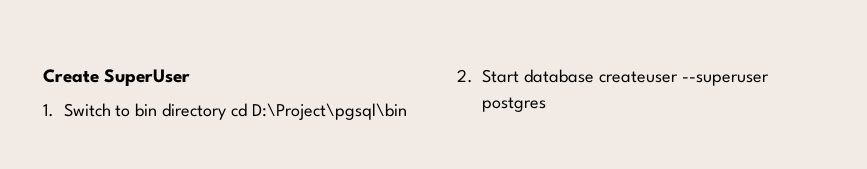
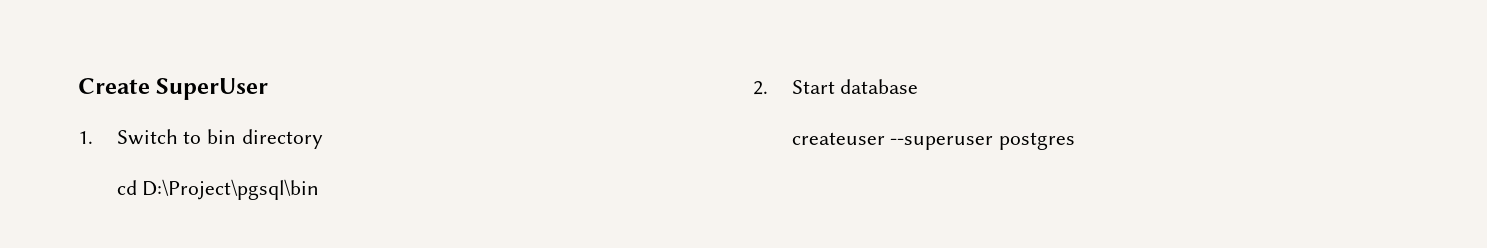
- 1. Switch to bin directory cd D:\Project\pgsql\bin
+ 1. Switch to bin directory
+ cd D:\Project\pgsql\bin
- 2. Start database createuser --superuser postgres
+ 2. Start database
+ createuser --superuser postgres

